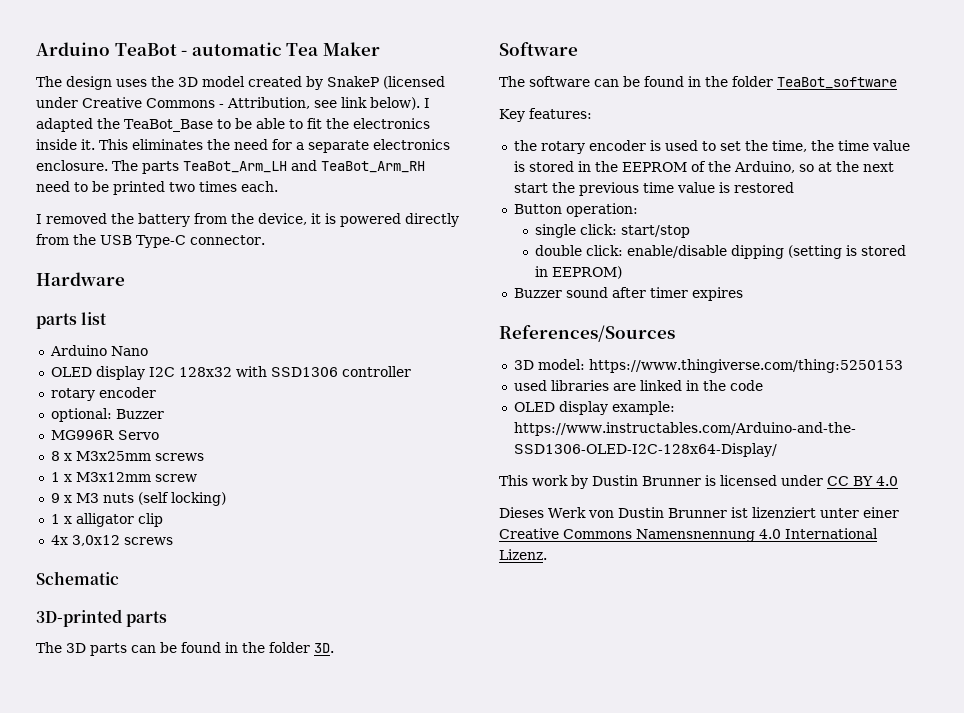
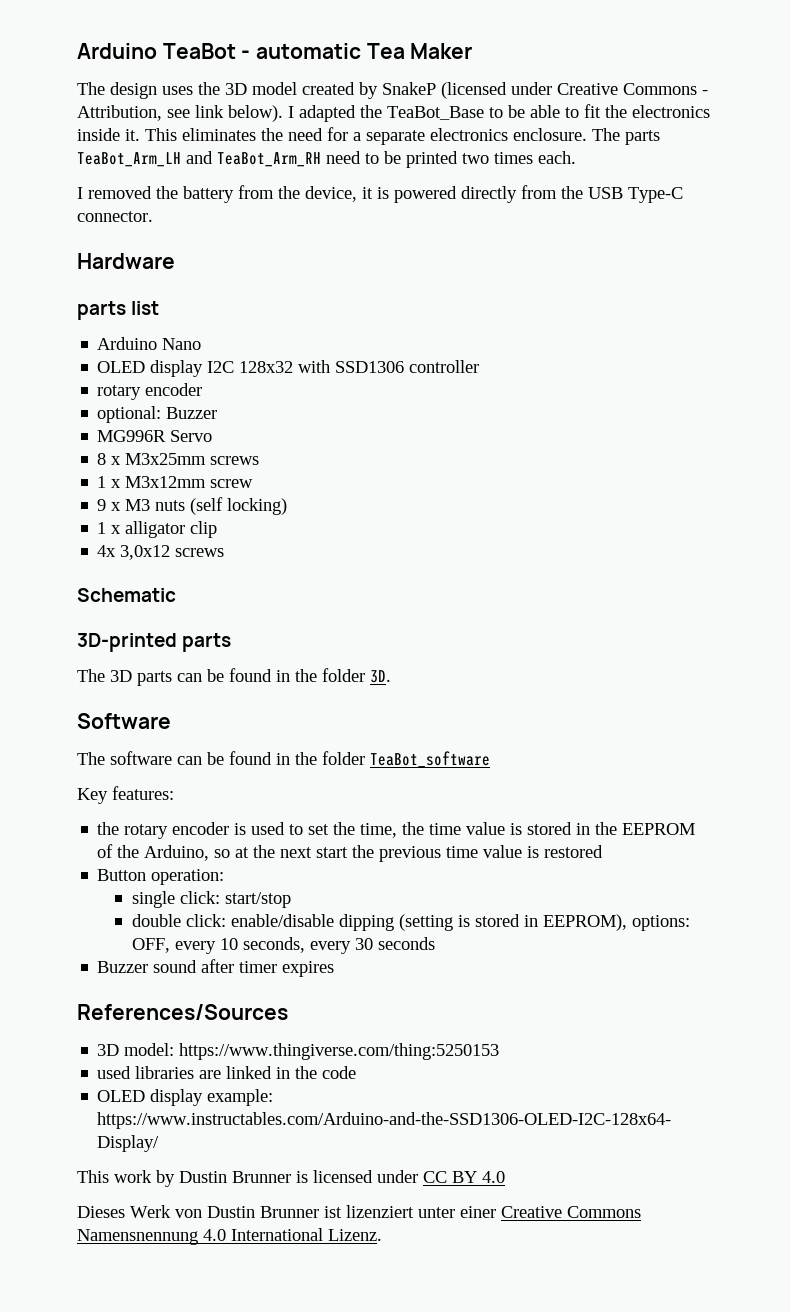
- double click: enable/disable dipping (setting is stored in EEPROM)
+ double click: enable/disable dipping (setting is stored in EEPROM), options: OFF, every 10 seconds, every 30 seconds

